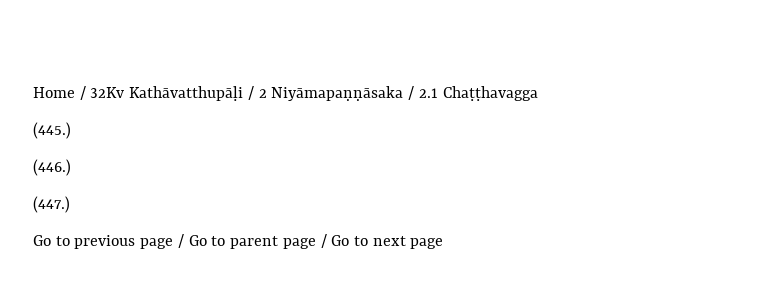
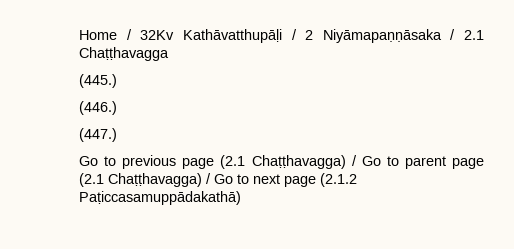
- Go to previous page / Go to parent page / Go to next page
+ Go to previous page (2.1 Chaṭṭhavagga) / Go to parent page (2.1 Chaṭṭhavagga) / Go to next page (2.1.2 Paṭiccasamuppādakathā)

